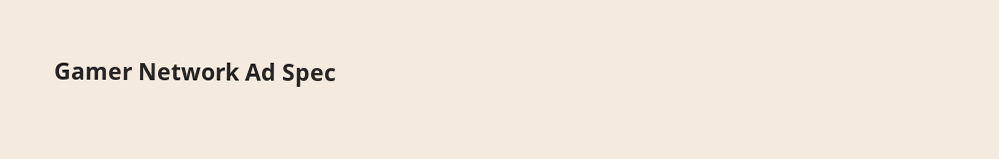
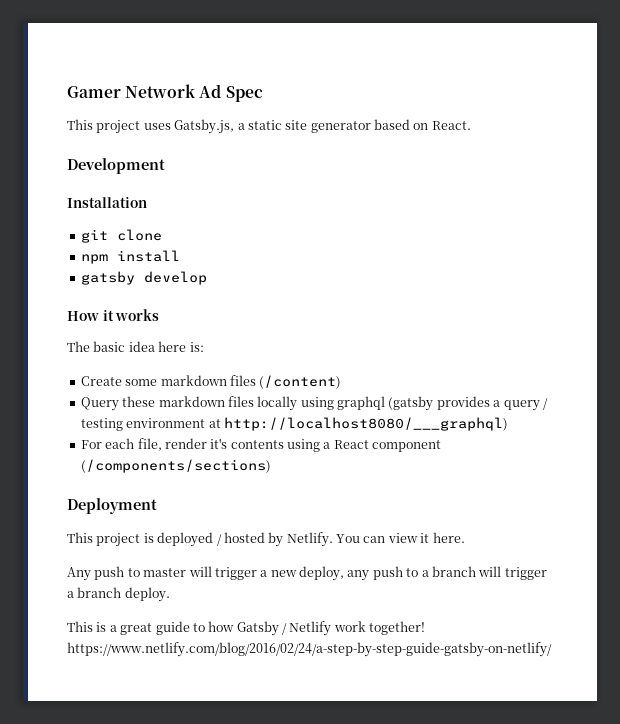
+ This project uses Gatsby.js, a static site generator based on React.
+ Development
+ Installation
+ git clone
+ npm install
+ gatsby develop
+ How it works
+ The basic idea here is:
+ Create some markdown files (/content)
+ Query these markdown files locally using graphql (gatsby provides a query / testing environment at http://localhost8080/___graphql)
+ For each file, render it's contents using a React component (/components/sections)
+ Deployment
+ This project is deployed / hosted by Netlify. You can view it here.
+ Any push to master will trigger a new deploy, any push to a branch will trigger a branch deploy.
+ This is a great guide to how Gatsby / Netlify work together! https://www.netlify.com/blog/2016/02/24/a-step-by-step-guide-gatsby-on-netlify/

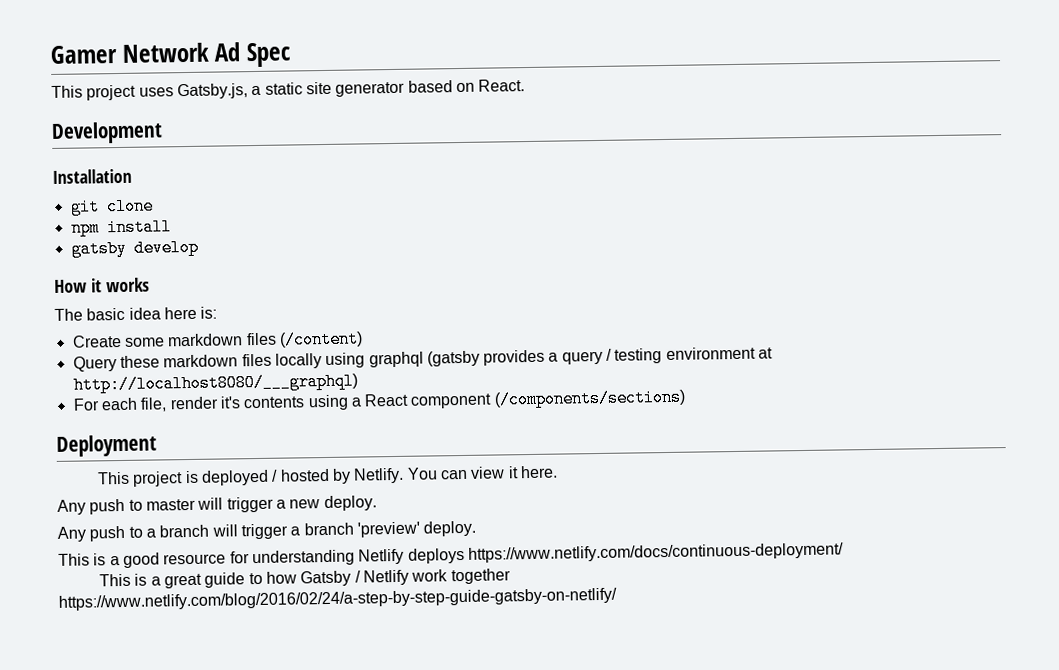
- Any push to master will trigger a new deploy, any push to a branch will trigger a branch deploy.
+ Any push to master will trigger a new deploy.
+ Any push to a branch will trigger a branch 'preview' deploy.
+ This is a good resource for understanding Netlify deploys https://www.netlify.com/docs/continuous-deployment/
- This is a great guide to how Gatsby / Netlify work together! https://www.netlify.com/blog/2016/02/24/a-step-by-step-guide-gatsby-on-netlify/
+ This is a great guide to how Gatsby / Netlify work together https://www.netlify.com/blog/2016/02/24/a-step-by-step-guide-gatsby-on-netlify/

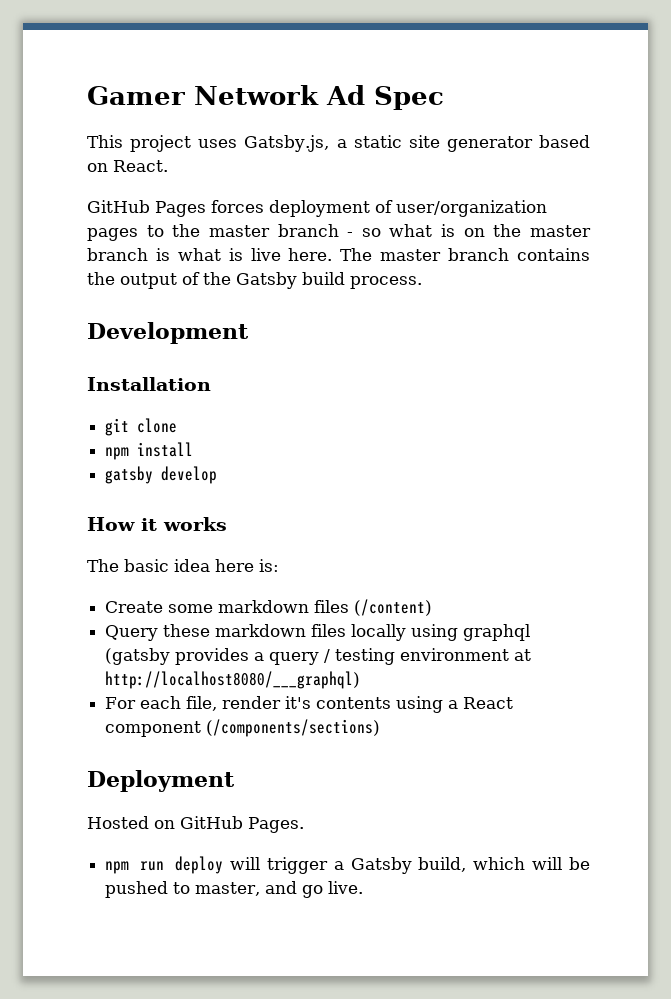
+ GitHub Pages forces deployment of user/organization pages to the master branch - so what is on the master branch is what is live here. The master branch contains the output of the Gatsby build process.
- This project is deployed / hosted by Netlify. You can view it here.
- Any push to master will trigger a new deploy.
- Any push to a branch will trigger a branch 'preview' deploy.
- This is a good resource for understanding Netlify deploys https://www.netlify.com/docs/continuous-deployment/
- This is a great guide to how Gatsby / Netlify work together https://www.netlify.com/blog/2016/02/24/a-step-by-step-guide-gatsby-on-netlify/
+ Hosted on GitHub Pages.
+ npm run deploy will trigger a Gatsby build, which will be pushed to master, and go live.

